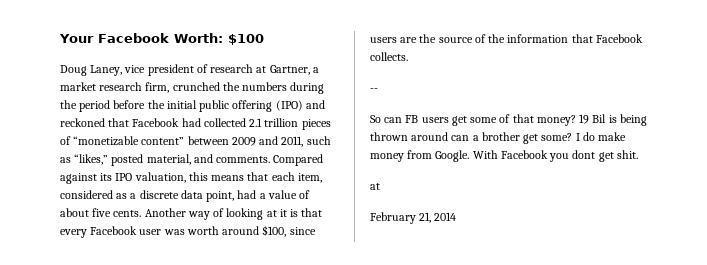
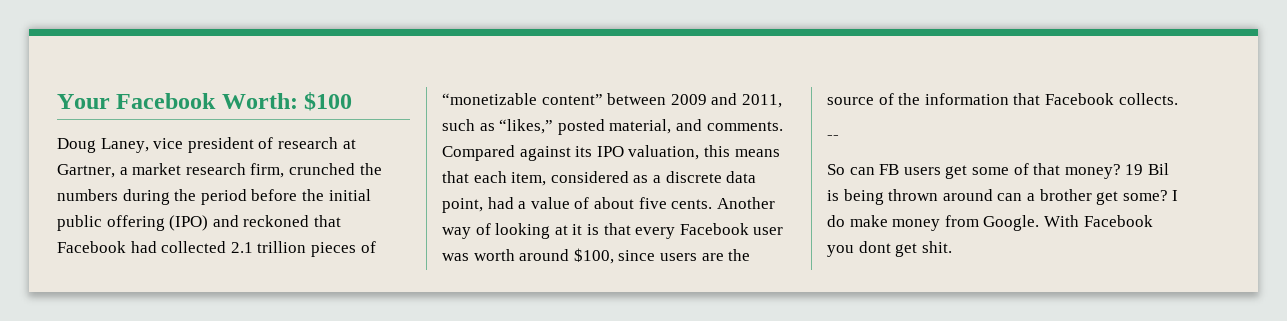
  With Facebook you dont get shit.
- at
- February 21, 2014

